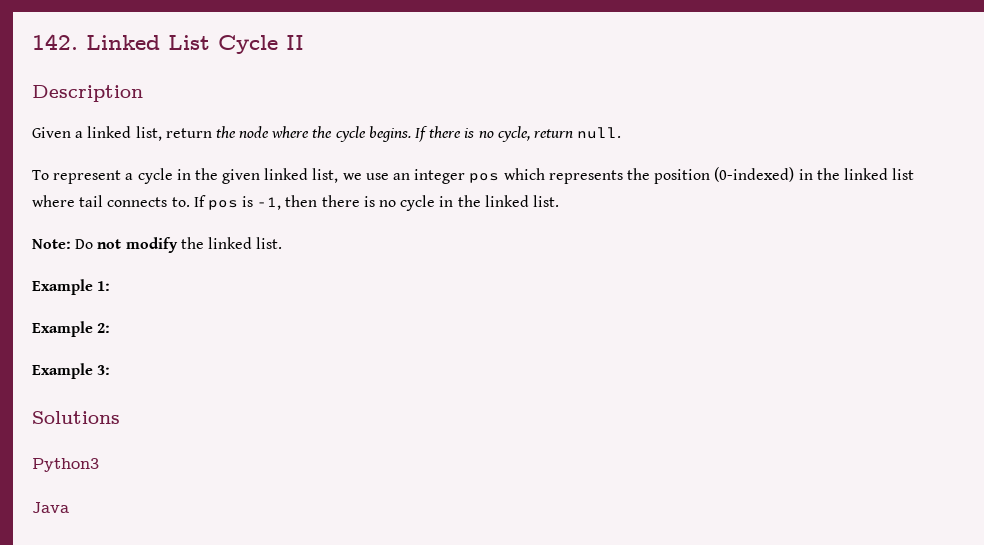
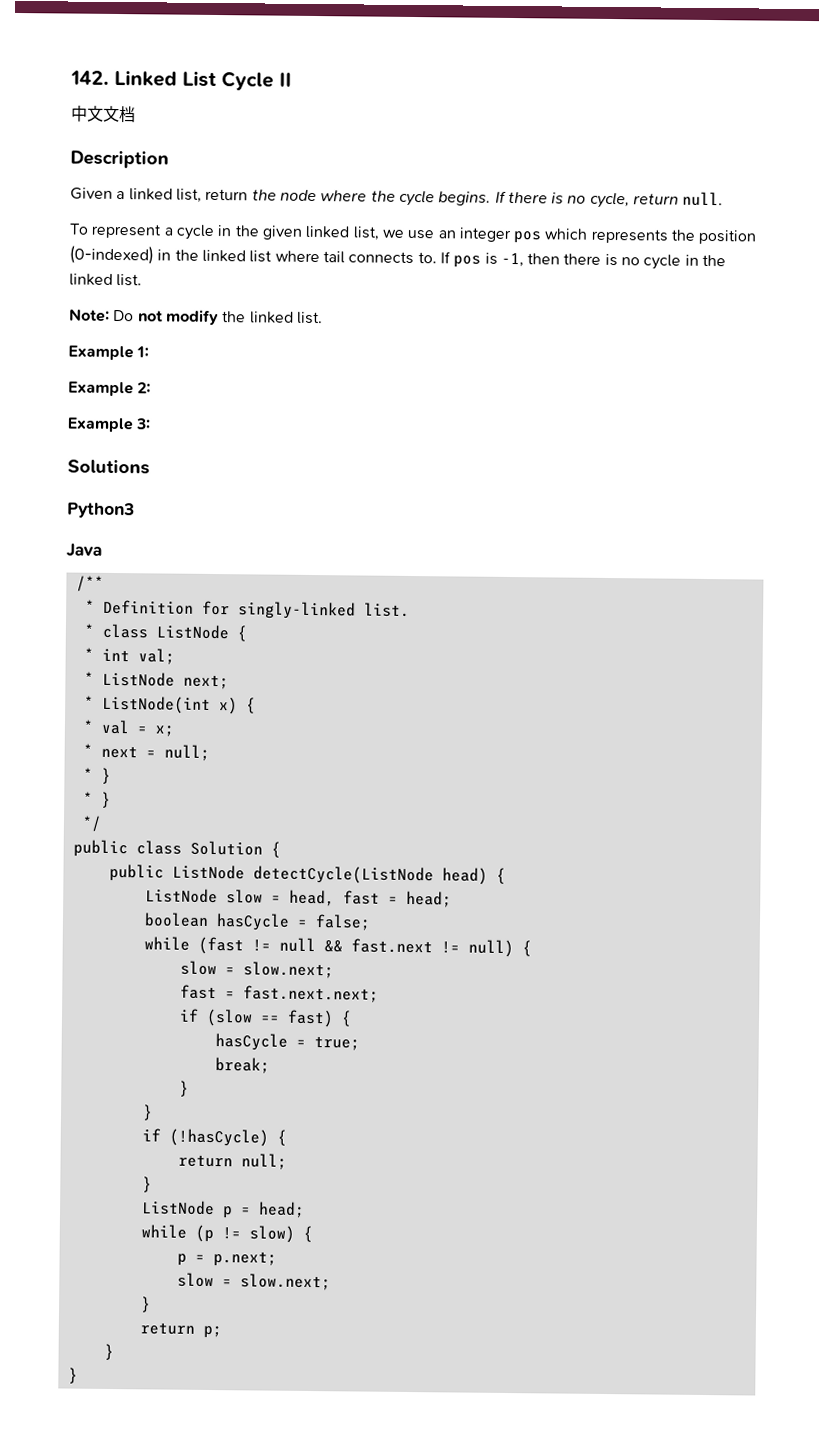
+ 中文文档
+ /**
+ * Definition for singly-linked list.
+ * class ListNode {
+ * int val;
+ * ListNode next;
+ * ListNode(int x) {
+ * val = x;
+ * next = null;
+ * }
+ * }
+ */
+ public class Solution {
+ public ListNode detectCycle(ListNode head) {
+ ListNode slow = head, fast = head;
+ boolean hasCycle = false;
+ while (fast != null && fast.next != null) {
+ slow = slow.next;
+ fast = fast.next.next;
+ if (slow == fast) {
+ hasCycle = true;
+ break;
+ }
+ }
+ if (!hasCycle) {
+ return null;
+ }
+ ListNode p = head;
+ while (p != slow) {
+ p = p.next;
+ slow = slow.next;
+ }
+ return p;
+ }
+ }

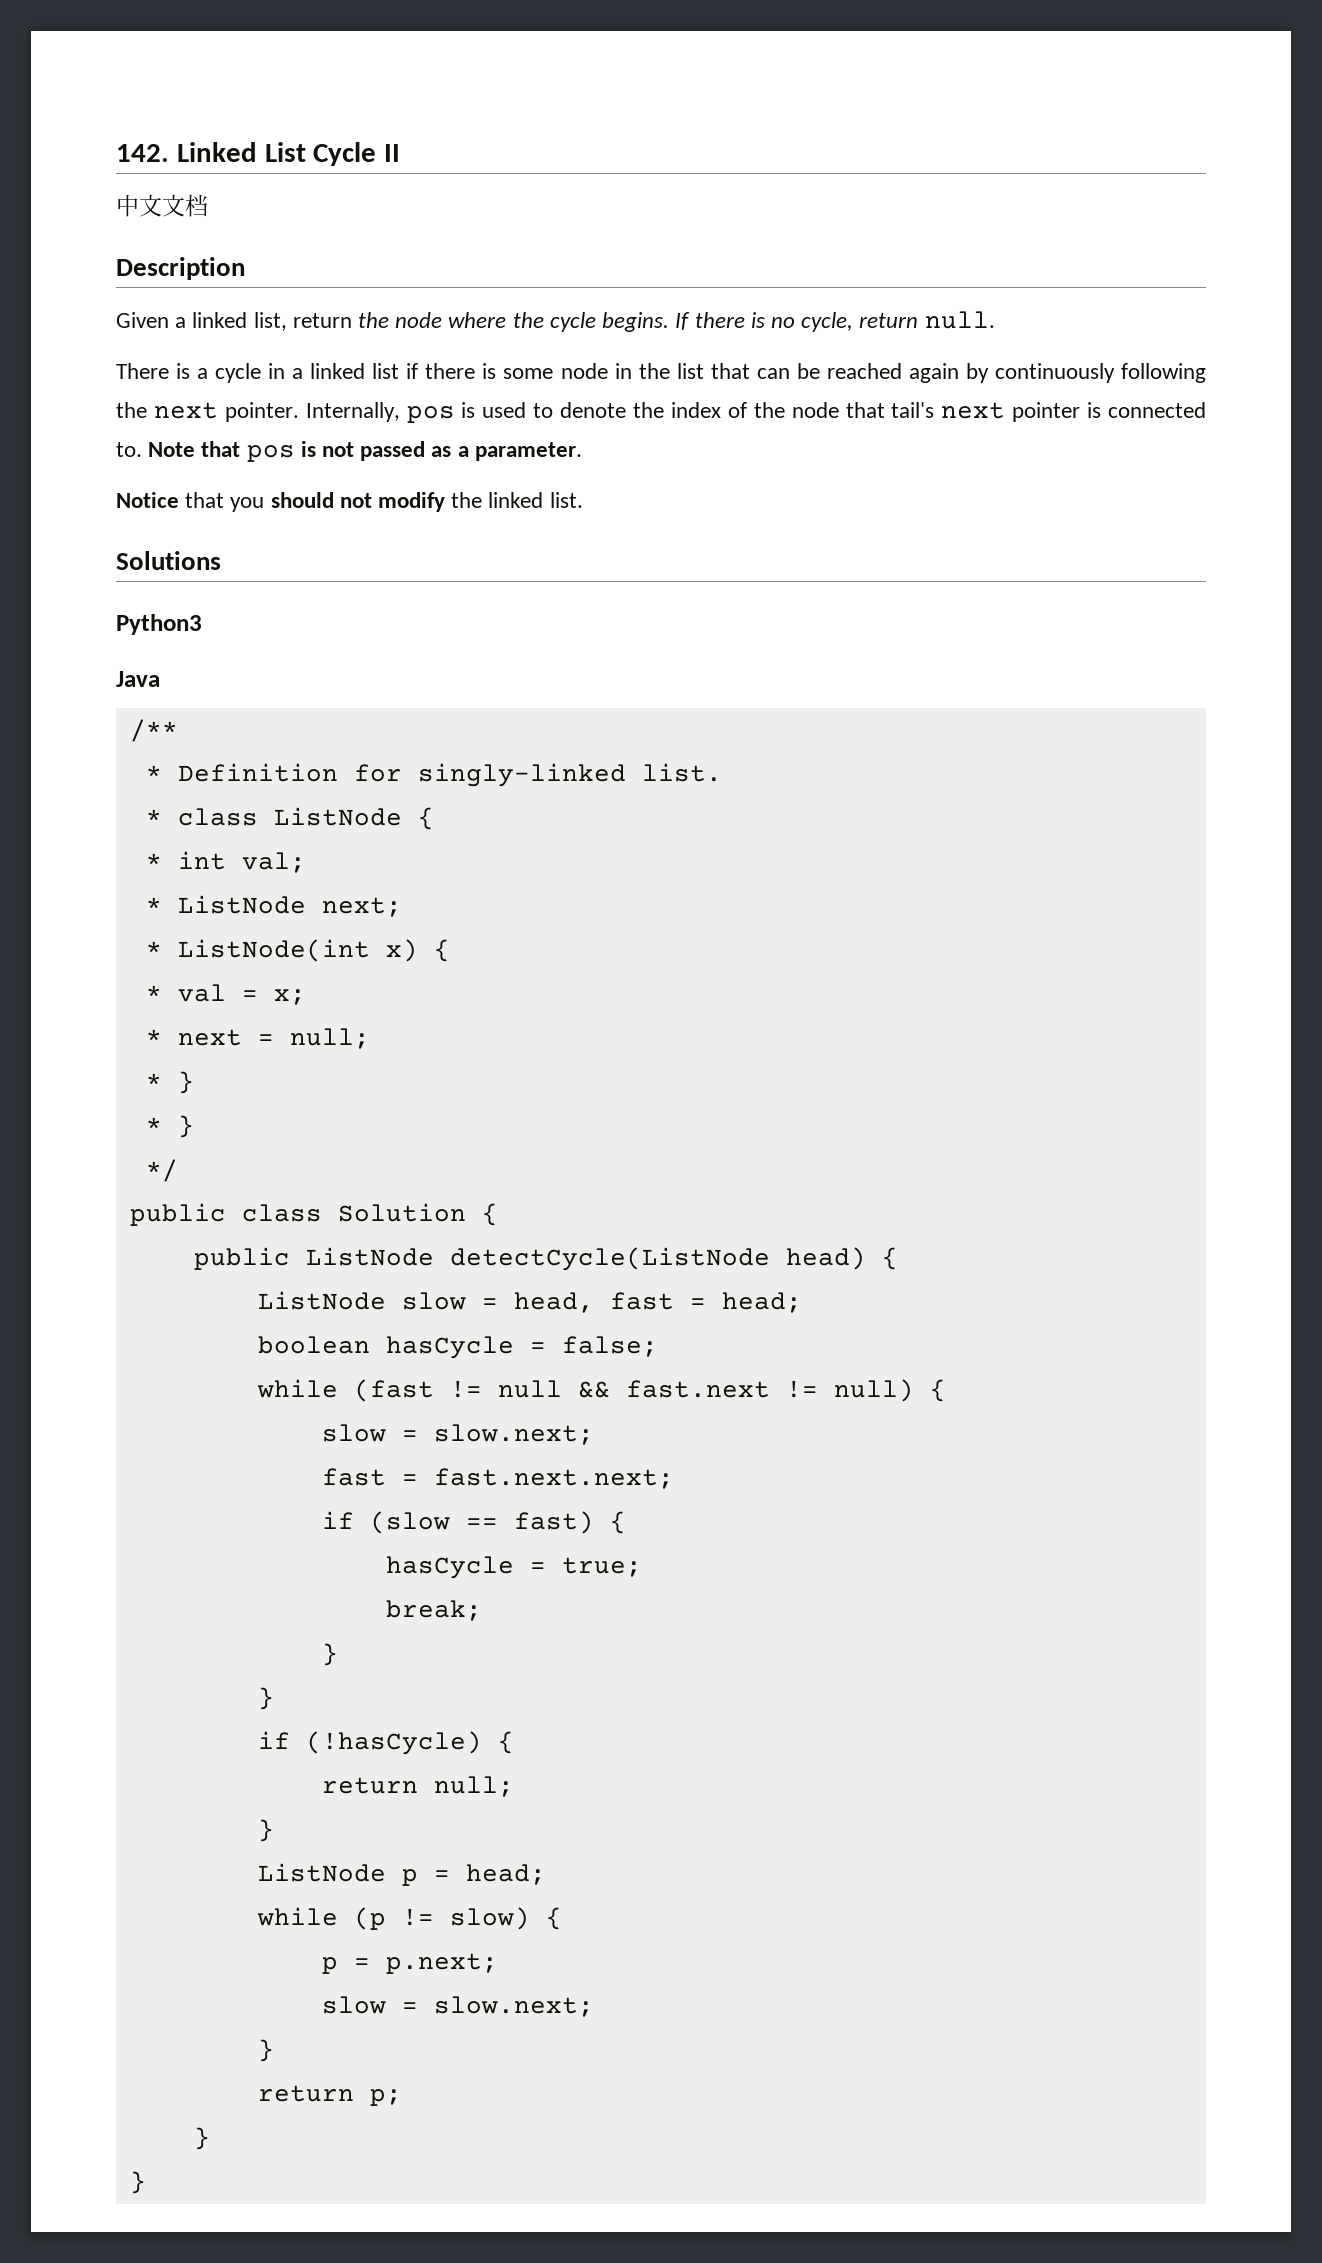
- To represent a cycle in the given linked list, we use an integer pos which represents the position (0-indexed) in the linked list where tail connects to. If pos is -1, then there is no cycle in the linked list.
- Note: Do not modify the linked list.
+ There is a cycle in a linked list if there is some node in the list that can be reached again by continuously following the next pointer. Internally, pos is used to denote the index of the node that tail's next pointer is connected to. Note that pos is not passed as a parameter.
+ Notice that you should not modify the linked list.
- Example 1:
- Example 2:
- Example 3:

